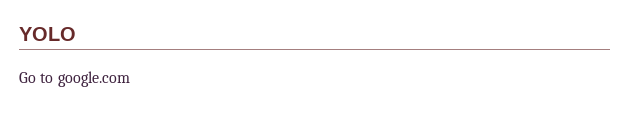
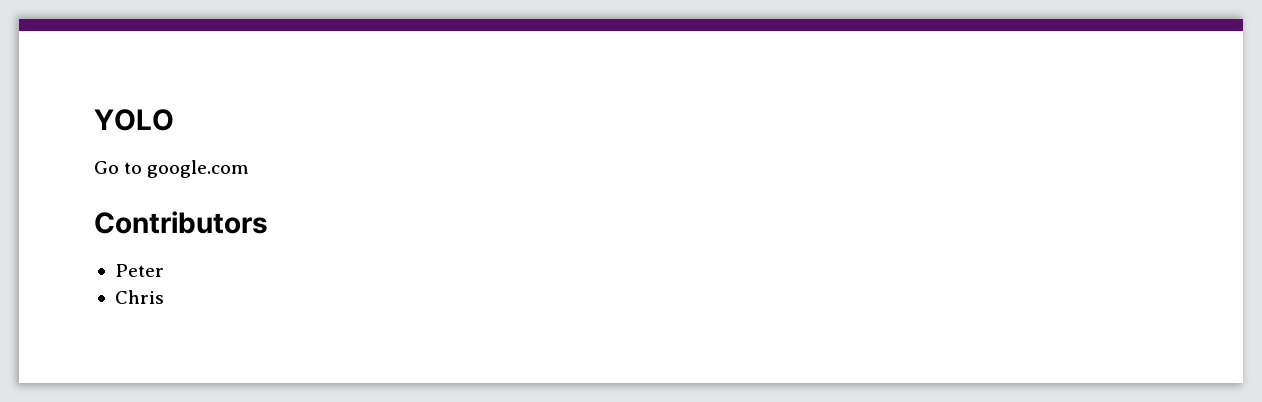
+ Contributors
+ Peter
+ Chris

